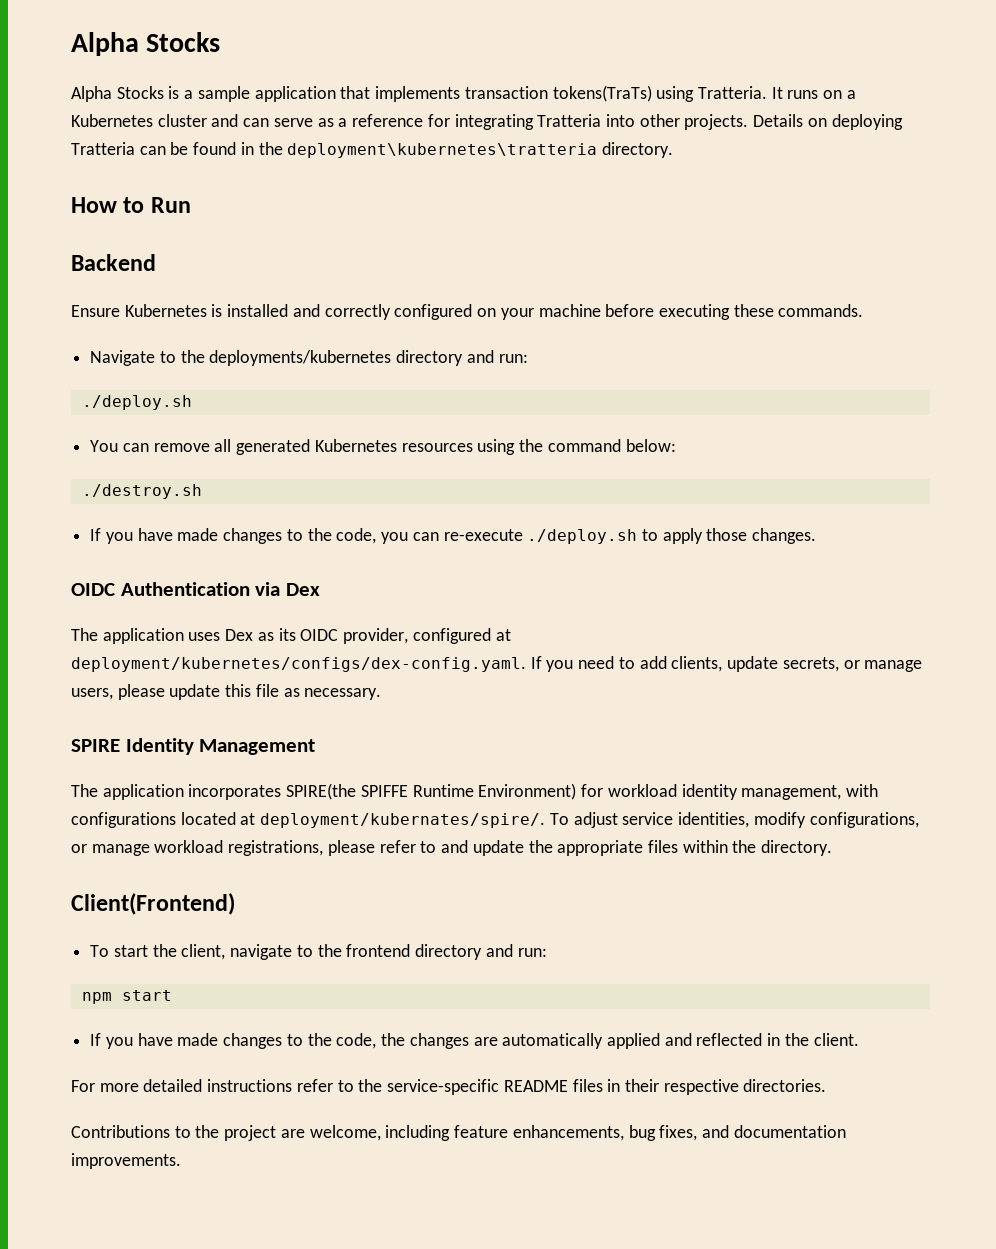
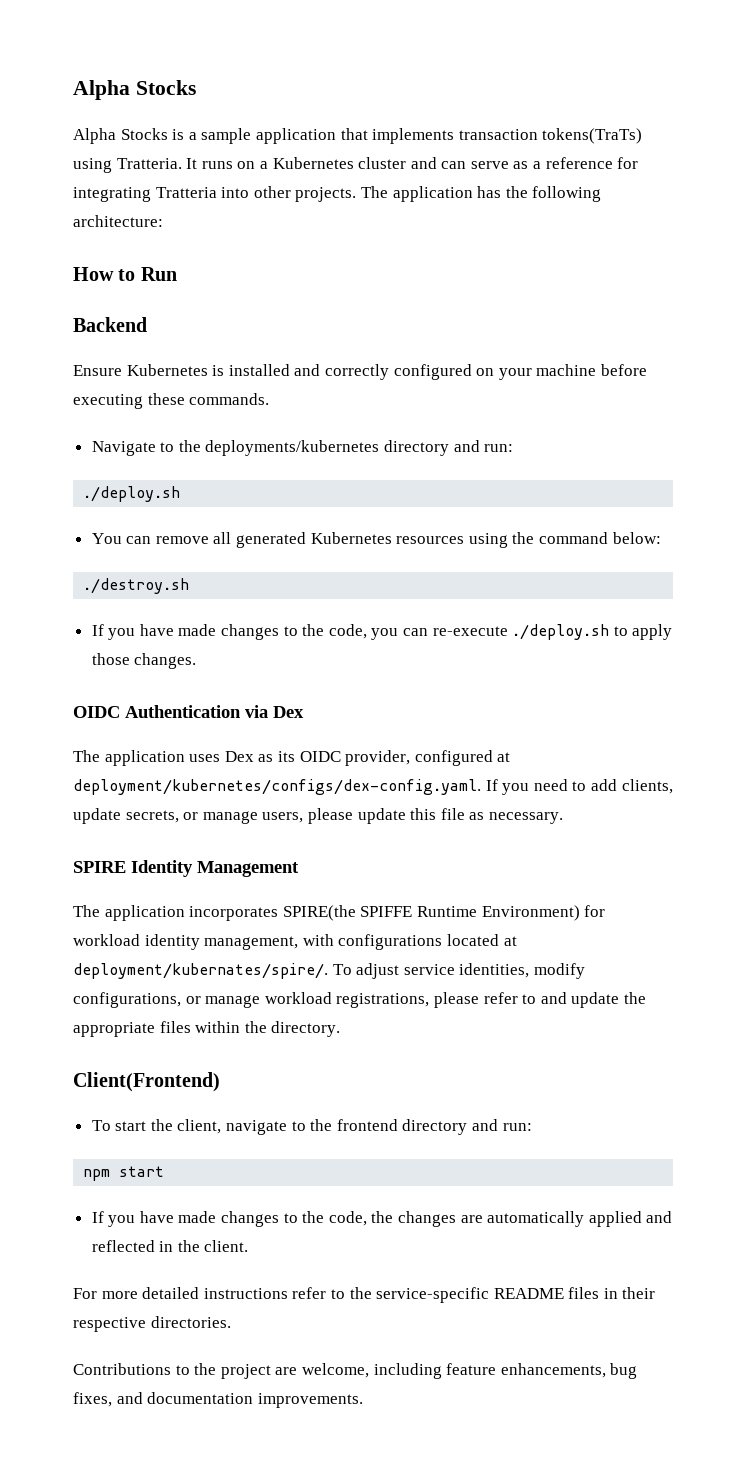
- Details on deploying Tratteria can be found in the deployment\kubernetes\tratteria directory.
+ The application has the following architecture:

